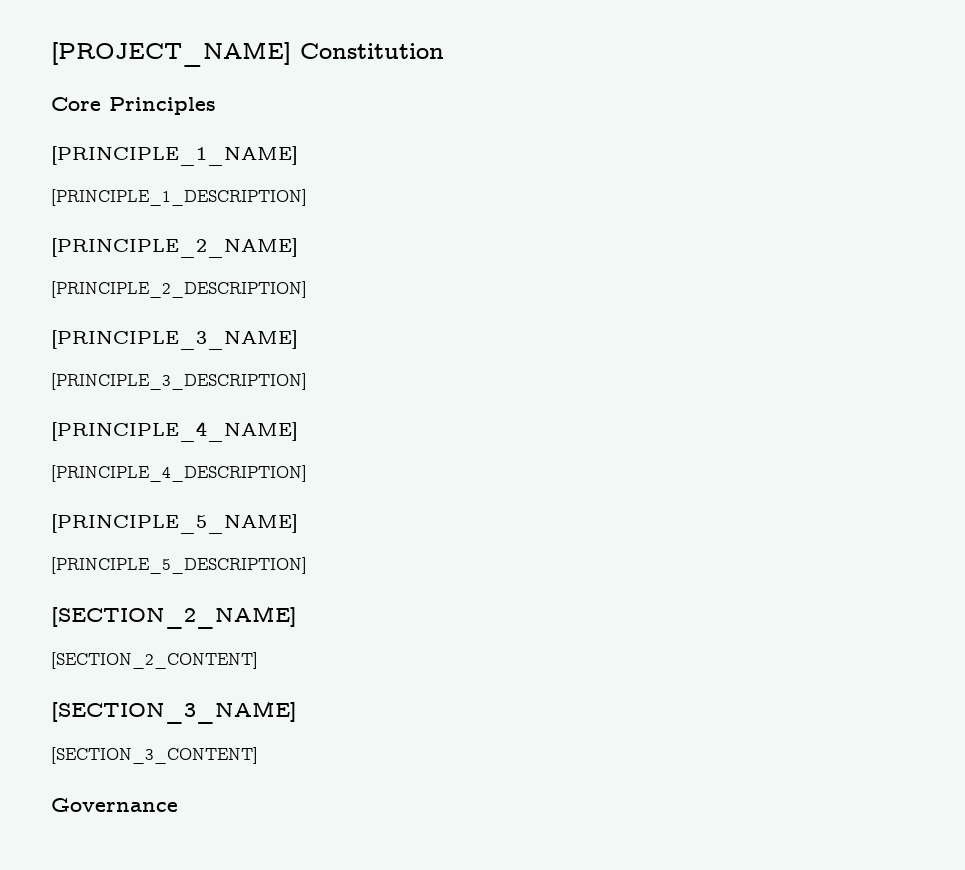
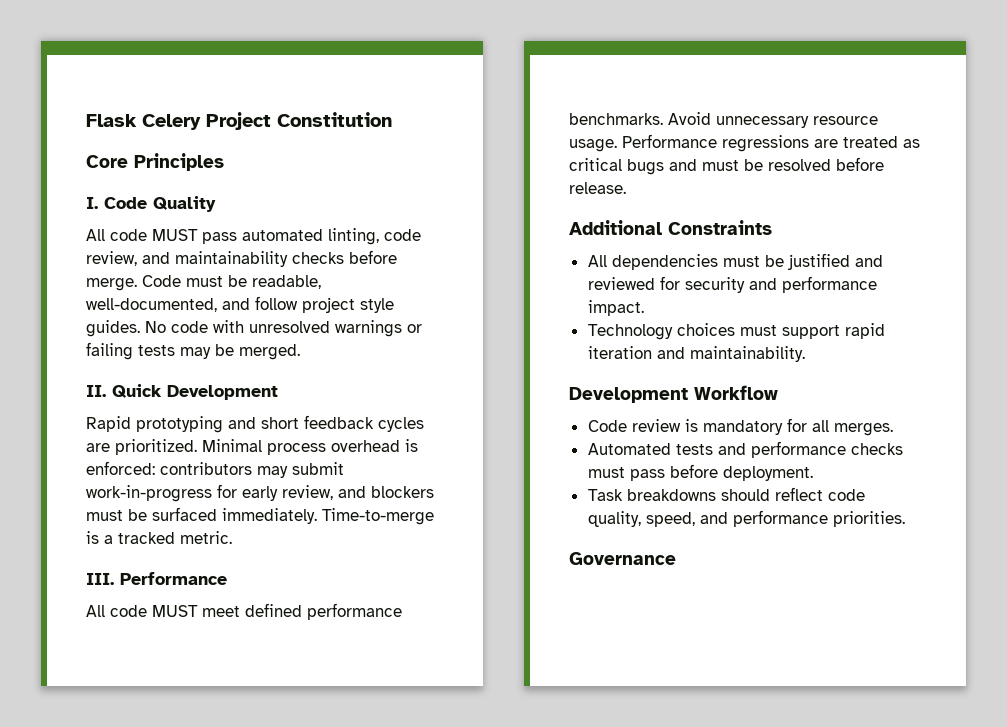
- [PROJECT_NAME] Constitution
+ Flask Celery Project Constitution
- [PRINCIPLE_1_NAME]
- [PRINCIPLE_1_DESCRIPTION]
- [PRINCIPLE_2_NAME]
- [PRINCIPLE_2_DESCRIPTION]
- [PRINCIPLE_3_NAME]
- [PRINCIPLE_3_DESCRIPTION]
- [PRINCIPLE_4_NAME]
- [PRINCIPLE_4_DESCRIPTION]
- [PRINCIPLE_5_NAME]
- [PRINCIPLE_5_DESCRIPTION]
- [SECTION_2_NAME]
- [SECTION_2_CONTENT]
- [SECTION_3_NAME]
- [SECTION_3_CONTENT]
+ I. Code Quality
+ All code MUST pass automated linting, code review, and maintainability checks before merge. Code must be readable, well-documented, and follow project style guides. No code with unresolved warnings or failing tests may be merged.
+ II. Quick Development
+ Rapid prototyping and short feedback cycles are prioritized. Minimal process overhead is enforced: contributors may submit work-in-progress for early review, and blockers must be surfaced immediately. Time-to-merge is a tracked metric.
+ III. Performance
+ All code MUST meet defined performance benchmarks. Avoid unnecessary resource usage. Performance regressions are treated as critical bugs and must be resolved before release.
+ Additional Constraints
+ All dependencies must be justified and reviewed for security and performance impact.
+ Technology choices must support rapid iteration and maintainability.
+ Development Workflow
+ Code review is mandatory for all merges.
+ Automated tests and performance checks must pass before deployment.
+ Task breakdowns should reflect code quality, speed, and performance priorities.

